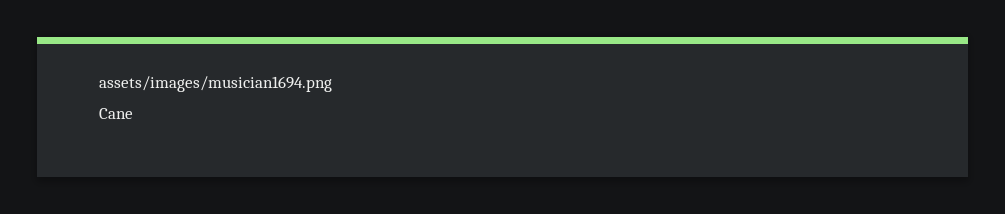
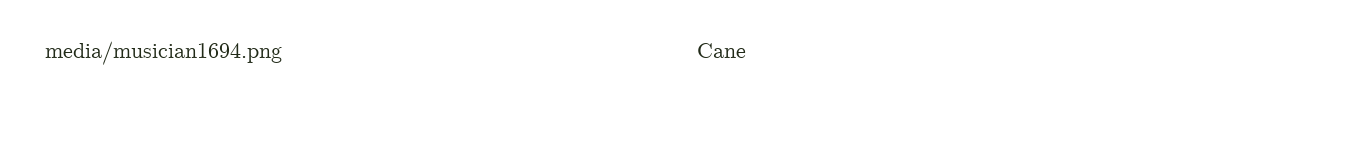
- assets/images/musician1694.png
+ media/musician1694.png

